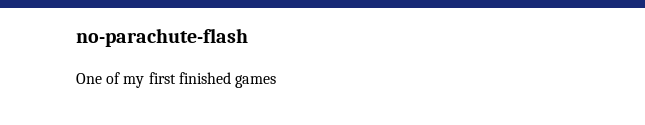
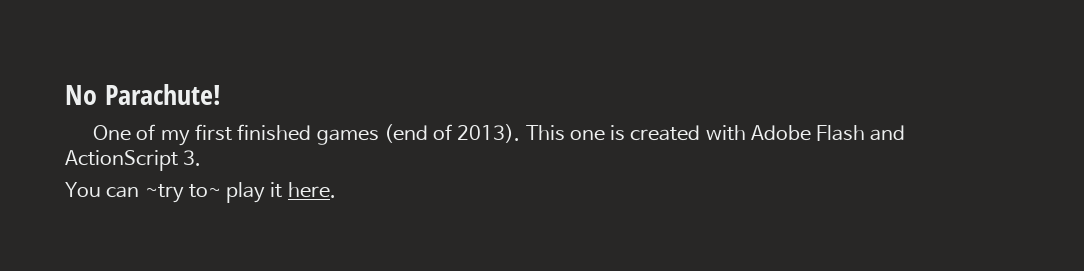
- no-parachute-flash
+ No Parachute!
- One of my first finished games
+ One of my first finished games (end of 2013). This one is created with Adobe Flash and ActionScript 3.
+ You can ~try to~ play it here.

